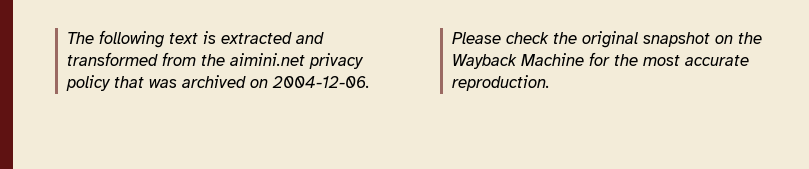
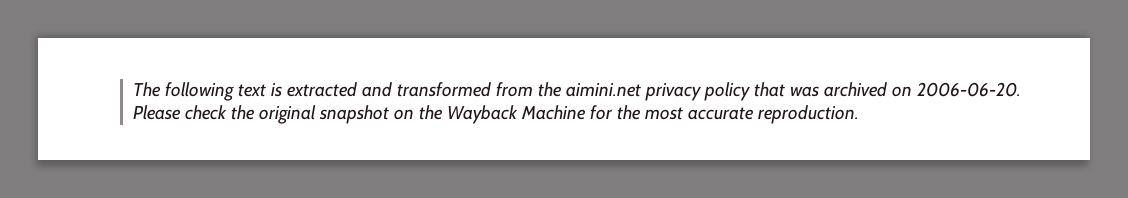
- The following text is extracted and transformed from the aimini.net privacy policy that was archived on 2004-12-06.
+ The following text is extracted and transformed from the aimini.net privacy policy that was archived on 2006-06-20.

